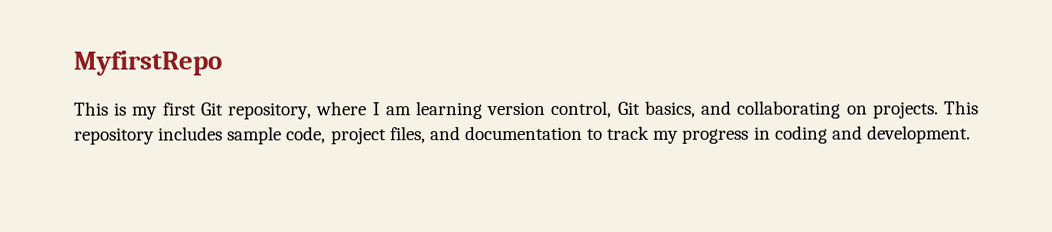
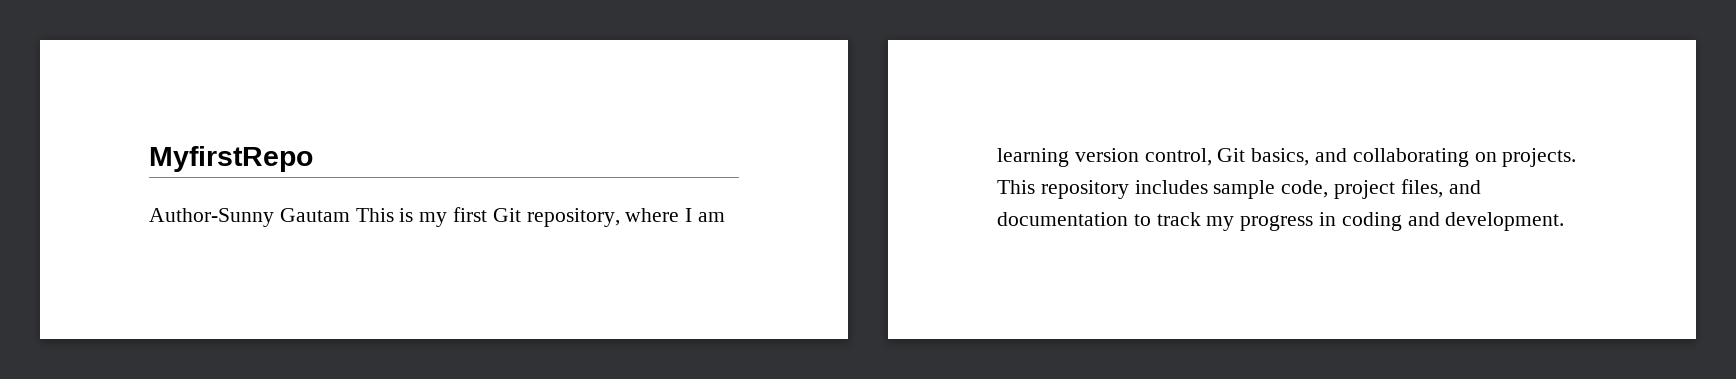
- This is my first Git repository, where I am learning version control, Git basics, and collaborating on projects.
+ Author-Sunny Gautam This is my first Git repository, where I am learning version control, Git basics, and collaborating on projects.

